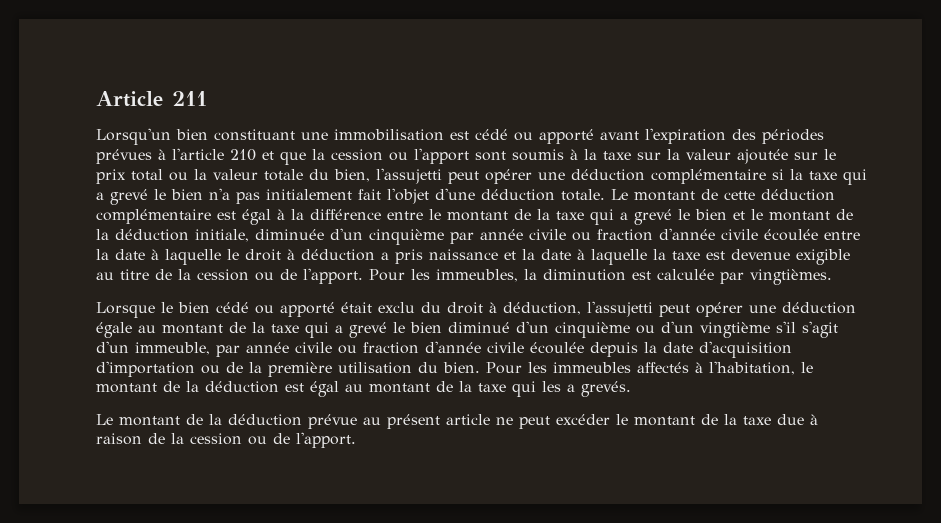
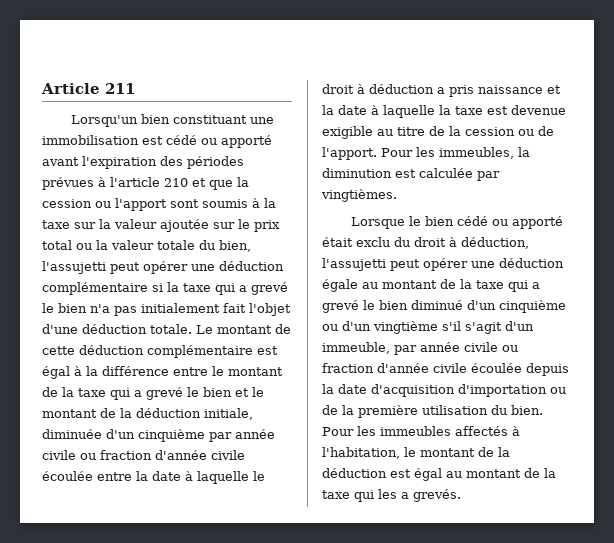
- Le montant de la déduction prévue au présent article ne peut excéder le montant de la taxe due à raison de la cession ou de l'apport.

